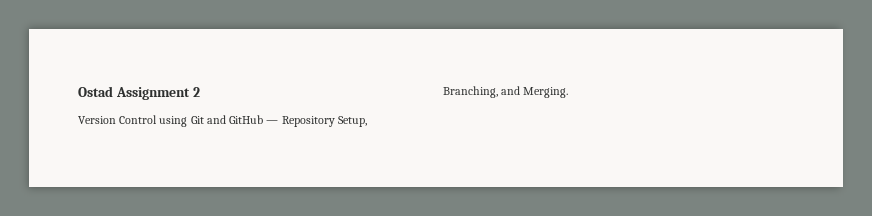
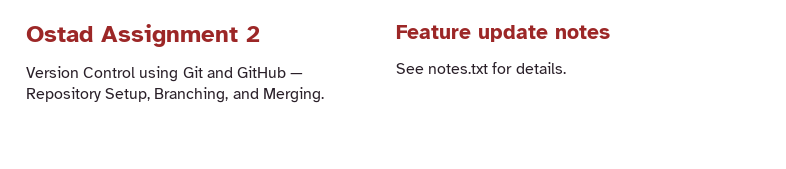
+ Feature update notes
+ See notes.txt for details.

